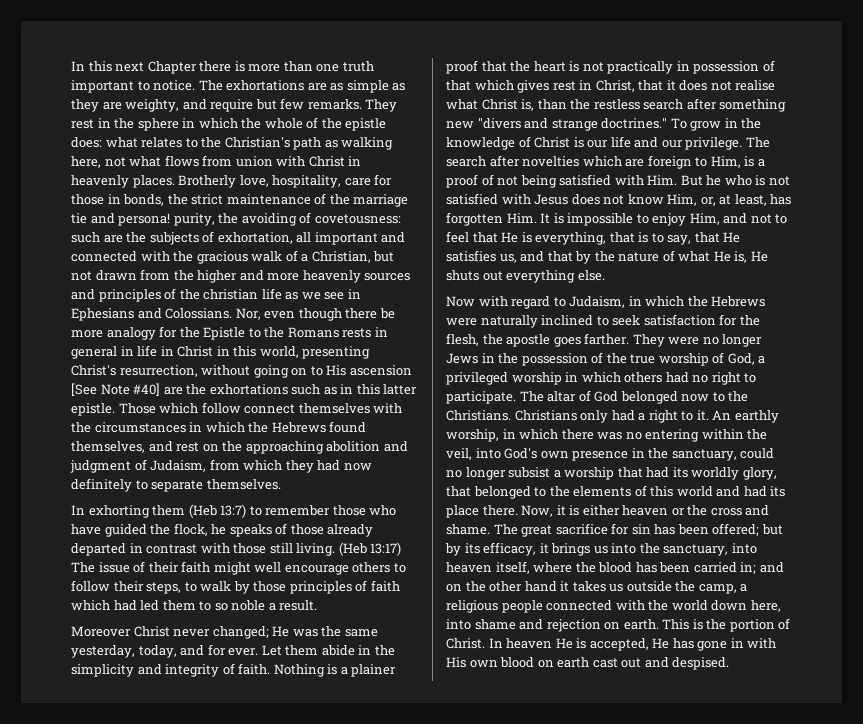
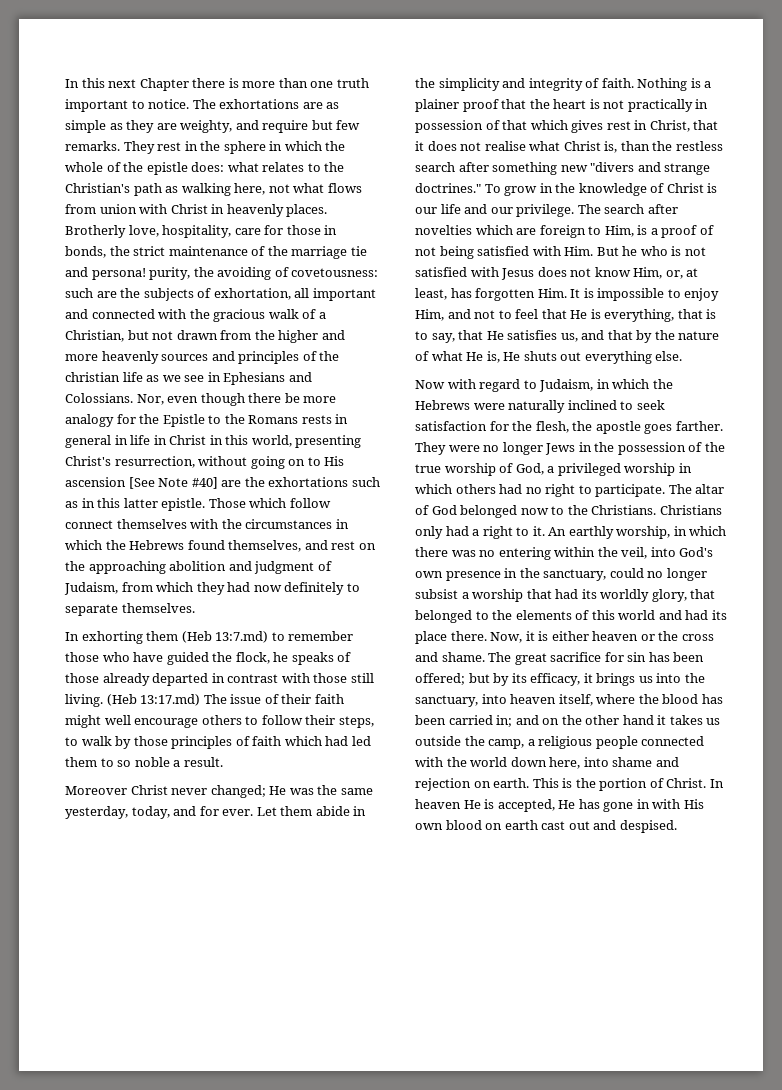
- In exhorting them (Heb 13:7) to remember those who have guided the flock, he speaks of those already departed in contrast with those still living.
+ In exhorting them (Heb 13:7.md) to remember those who have guided the flock, he speaks of those already departed in contrast with those still living.
- (Heb 13:17) The issue of their faith might well encourage others to follow their steps, to walk by those principles of faith which had led them to so noble a result.
+ (Heb 13:17.md) The issue of their faith might well encourage others to follow their steps, to walk by those principles of faith which had led them to so noble a result.

